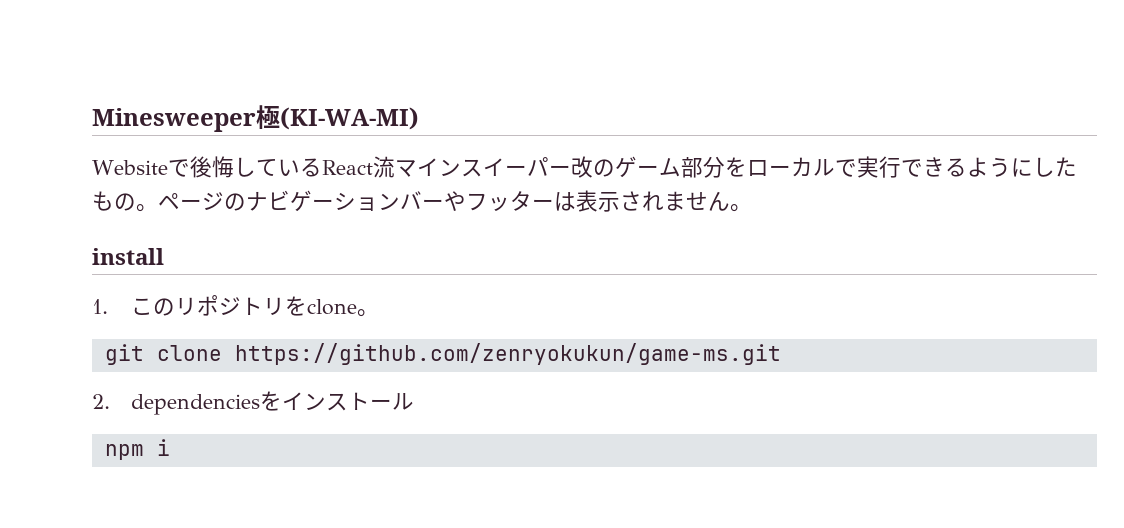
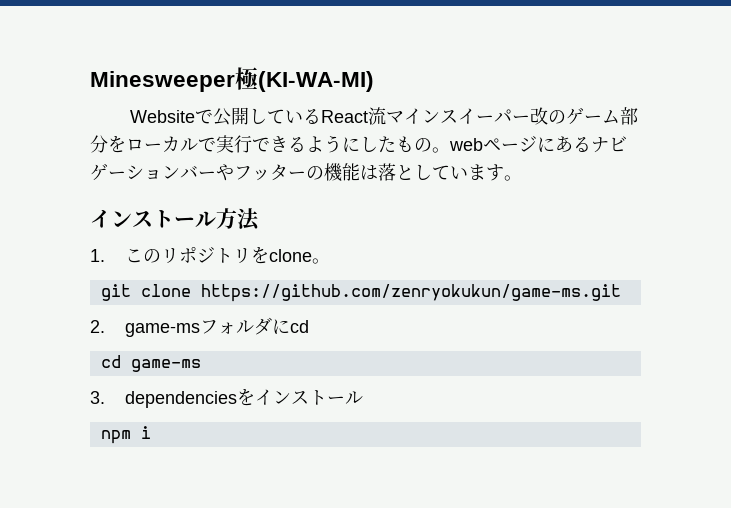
- Websiteで後悔しているReact流マインスイーパー改のゲーム部分をローカルで実行できるようにしたもの。ページのナビゲーションバーやフッターは表示されません。
- install
+ Websiteで公開しているReact流マインスイーパー改のゲーム部分をローカルで実行できるようにしたもの。webページにあるナビゲーションバーやフッターの機能は落としています。
+ インストール方法
- 2. dependenciesをインストール
+ 2. game-msフォルダにcd
+ cd game-ms
+ 3. dependenciesをインストール

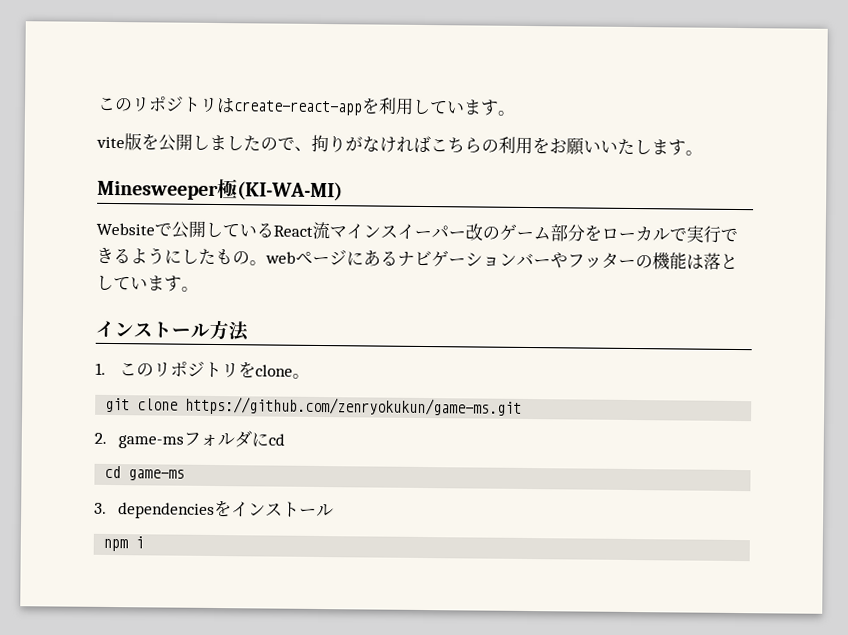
+ このリポジトリはcreate-react-appを利用しています。
+ vite版を公開しましたので、拘りがなければこちらの利用をお願いいたします。

